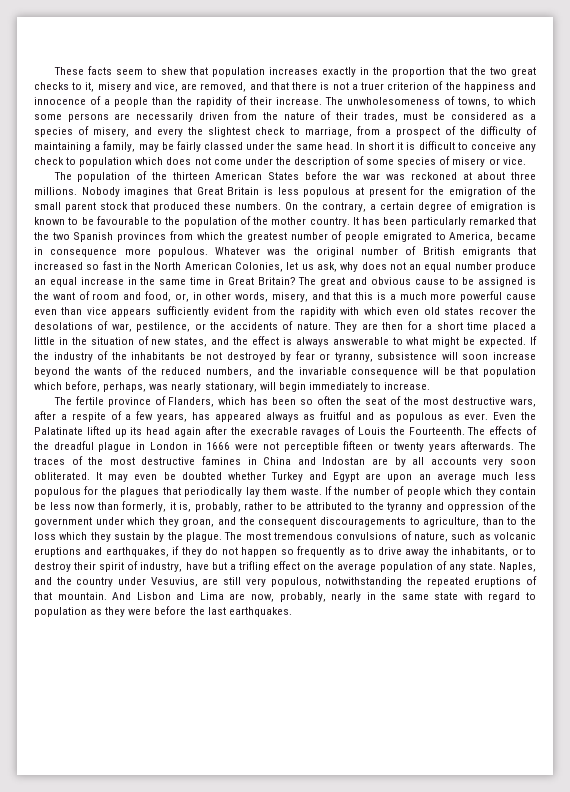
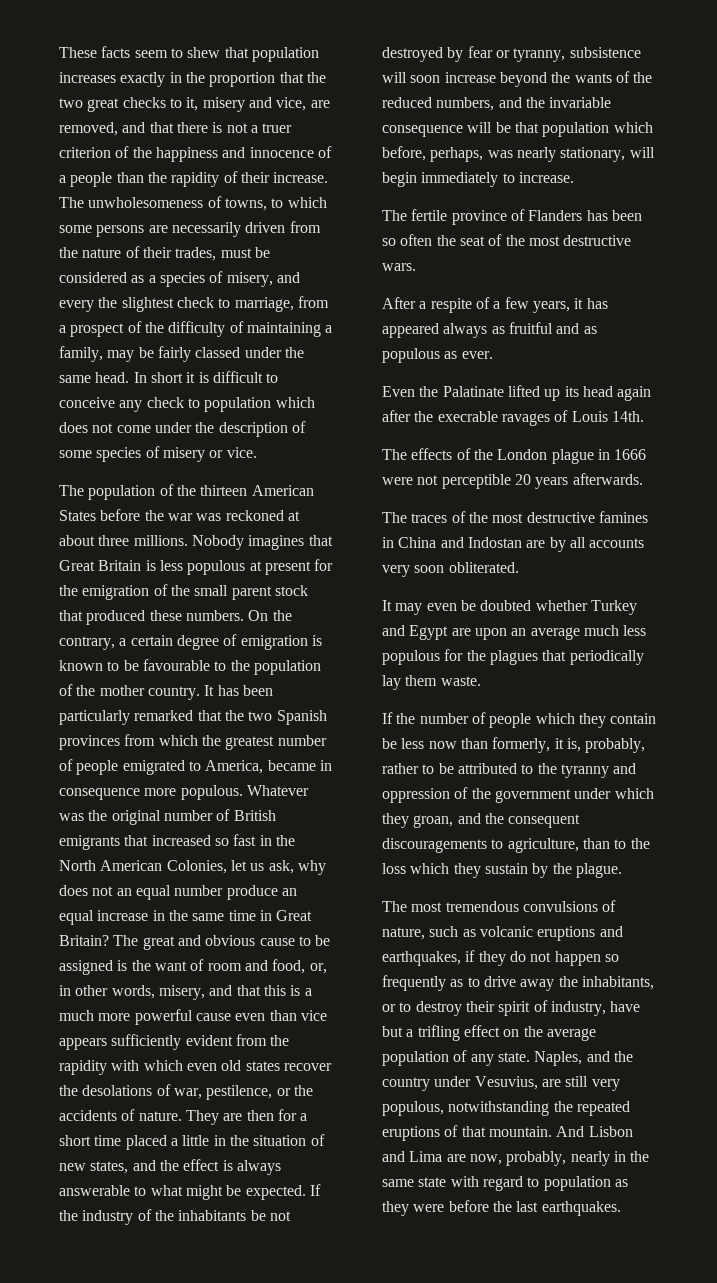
- The fertile province of Flanders, which has been so often the seat of the most destructive wars, after a respite of a few years, has appeared always as fruitful and as populous as ever. Even the Palatinate lifted up its head again after the execrable ravages of Louis the Fourteenth. The effects of the dreadful plague in London in 1666 were not perceptible fifteen or twenty years afterwards. The traces of the most destructive famines in China and Indostan are by all accounts very soon obliterated. It may even be doubted whether Turkey and Egypt are upon an average much less populous for the plagues that periodically lay them waste. If the number of people which they contain be less now than formerly, it is, probably, rather to be attributed to the tyranny and oppression of the government under which they groan, and the consequent discouragements to agriculture, than to the loss which they sustain by the plague. The most tremendous convulsions of nature, such as volcanic eruptions and earthquakes, if they do not happen so frequently as to drive away the inhabitants, or to destroy their spirit of industry, have but a trifling effect on the average population of any state.
+ The fertile province of Flanders has been so often the seat of the most destructive wars.
+ After a respite of a few years, it has appeared always as fruitful and as populous as ever.
+ Even the Palatinate lifted up its head again after the execrable ravages of Louis 14th.
+ The effects of the London plague in 1666 were not perceptible 20 years afterwards.
+ The traces of the most destructive famines in China and Indostan are by all accounts very soon obliterated.
+ It may even be doubted whether Turkey and Egypt are upon an average much less populous for the plagues that periodically lay them waste.
+ If the number of people which they contain be less now than formerly, it is, probably, rather to be attributed to the tyranny and oppression of the government under which they groan, and the consequent discouragements to agriculture, than to the loss which they sustain by the plague.
+ The most tremendous convulsions of nature, such as volcanic eruptions and earthquakes, if they do not happen so frequently as to drive away the inhabitants, or to destroy their spirit of industry, have but a trifling effect on the average population of any state.

